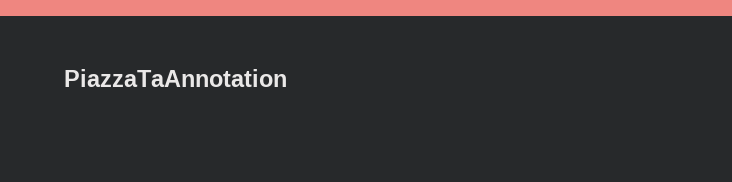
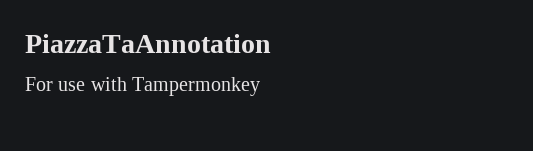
+ For use with Tampermonkey

